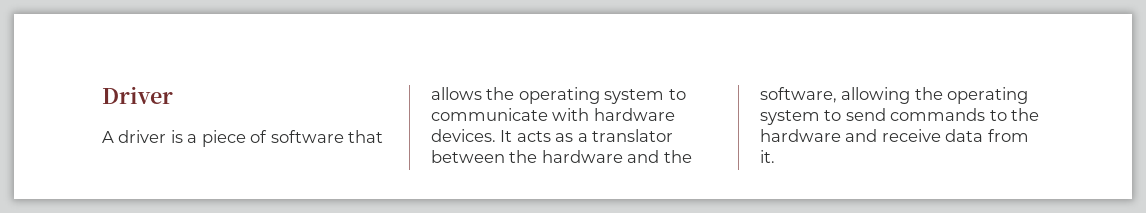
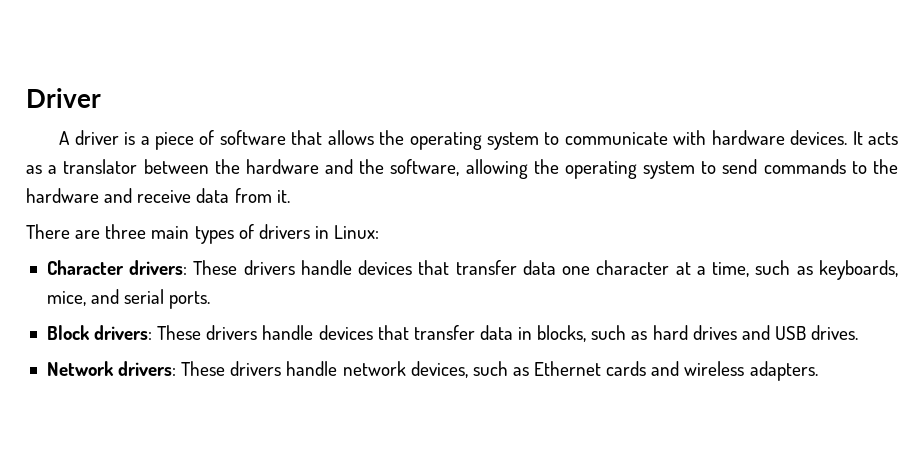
+ There are three main types of drivers in Linux:
+ Character drivers: These drivers handle devices that transfer data one character at a time, such as keyboards, mice, and serial ports.
+ Block drivers: These drivers handle devices that transfer data in blocks, such as hard drives and USB drives.
+ Network drivers: These drivers handle network devices, such as Ethernet cards and wireless adapters.

